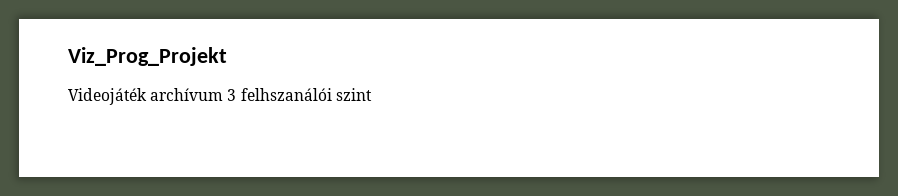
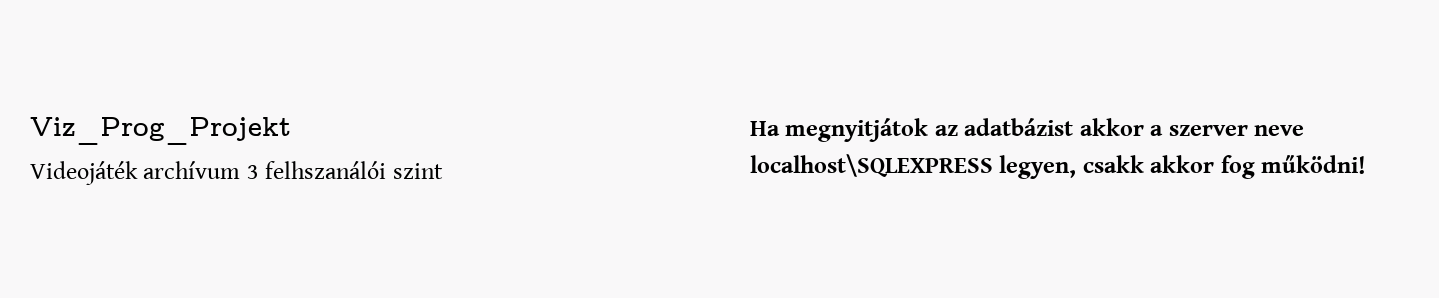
+ Ha megnyitjátok az adatbázist akkor a szerver neve localhost\SQLEXPRESS legyen, csakk akkor fog működni!

